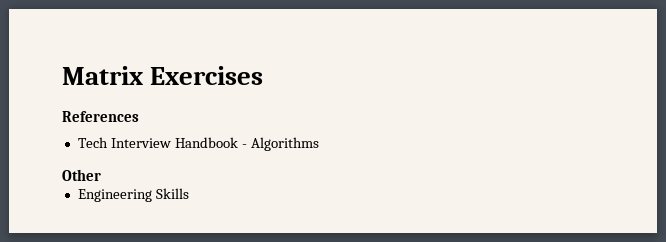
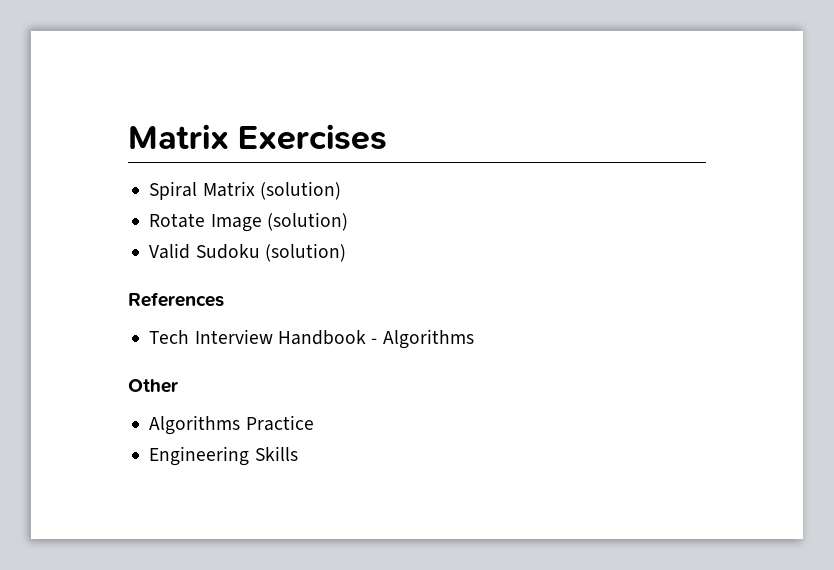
+ Spiral Matrix (solution)
+ Rotate Image (solution)
+ Valid Sudoku (solution)
+ Algorithms Practice

